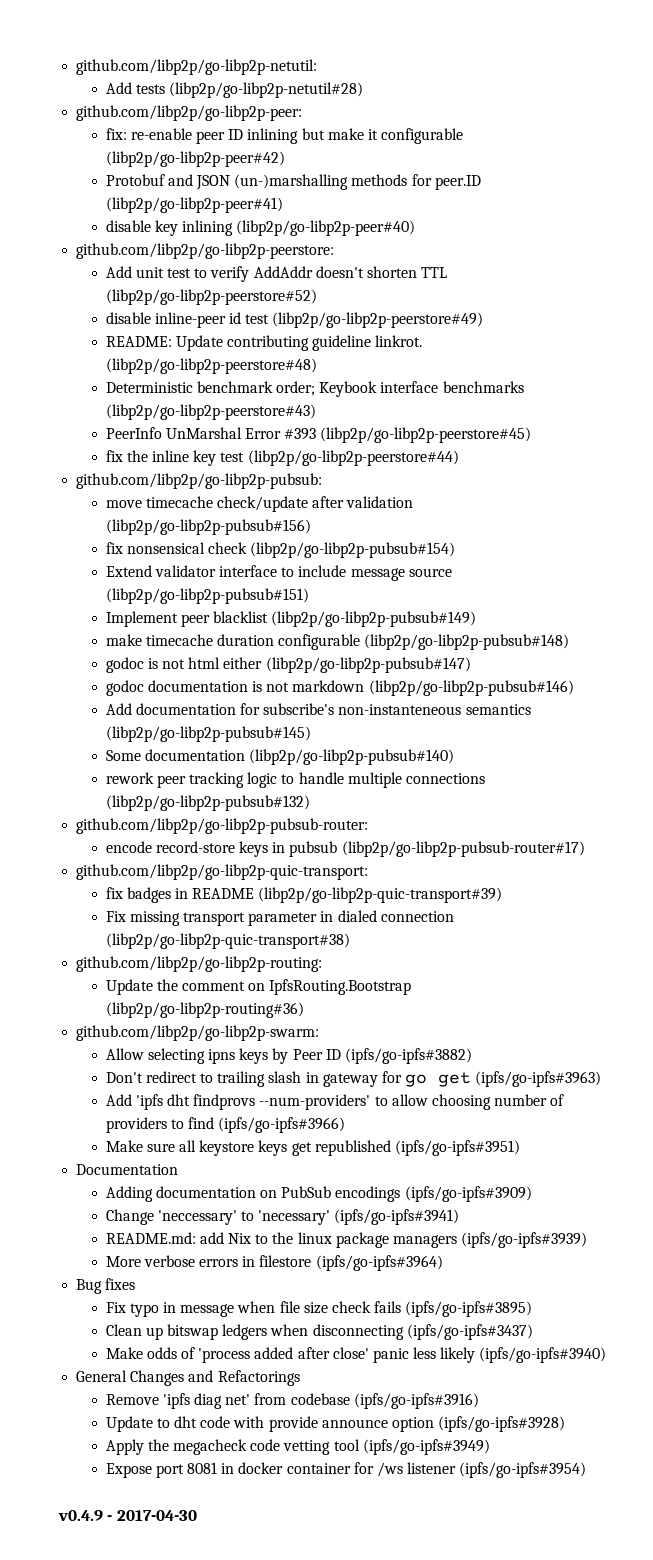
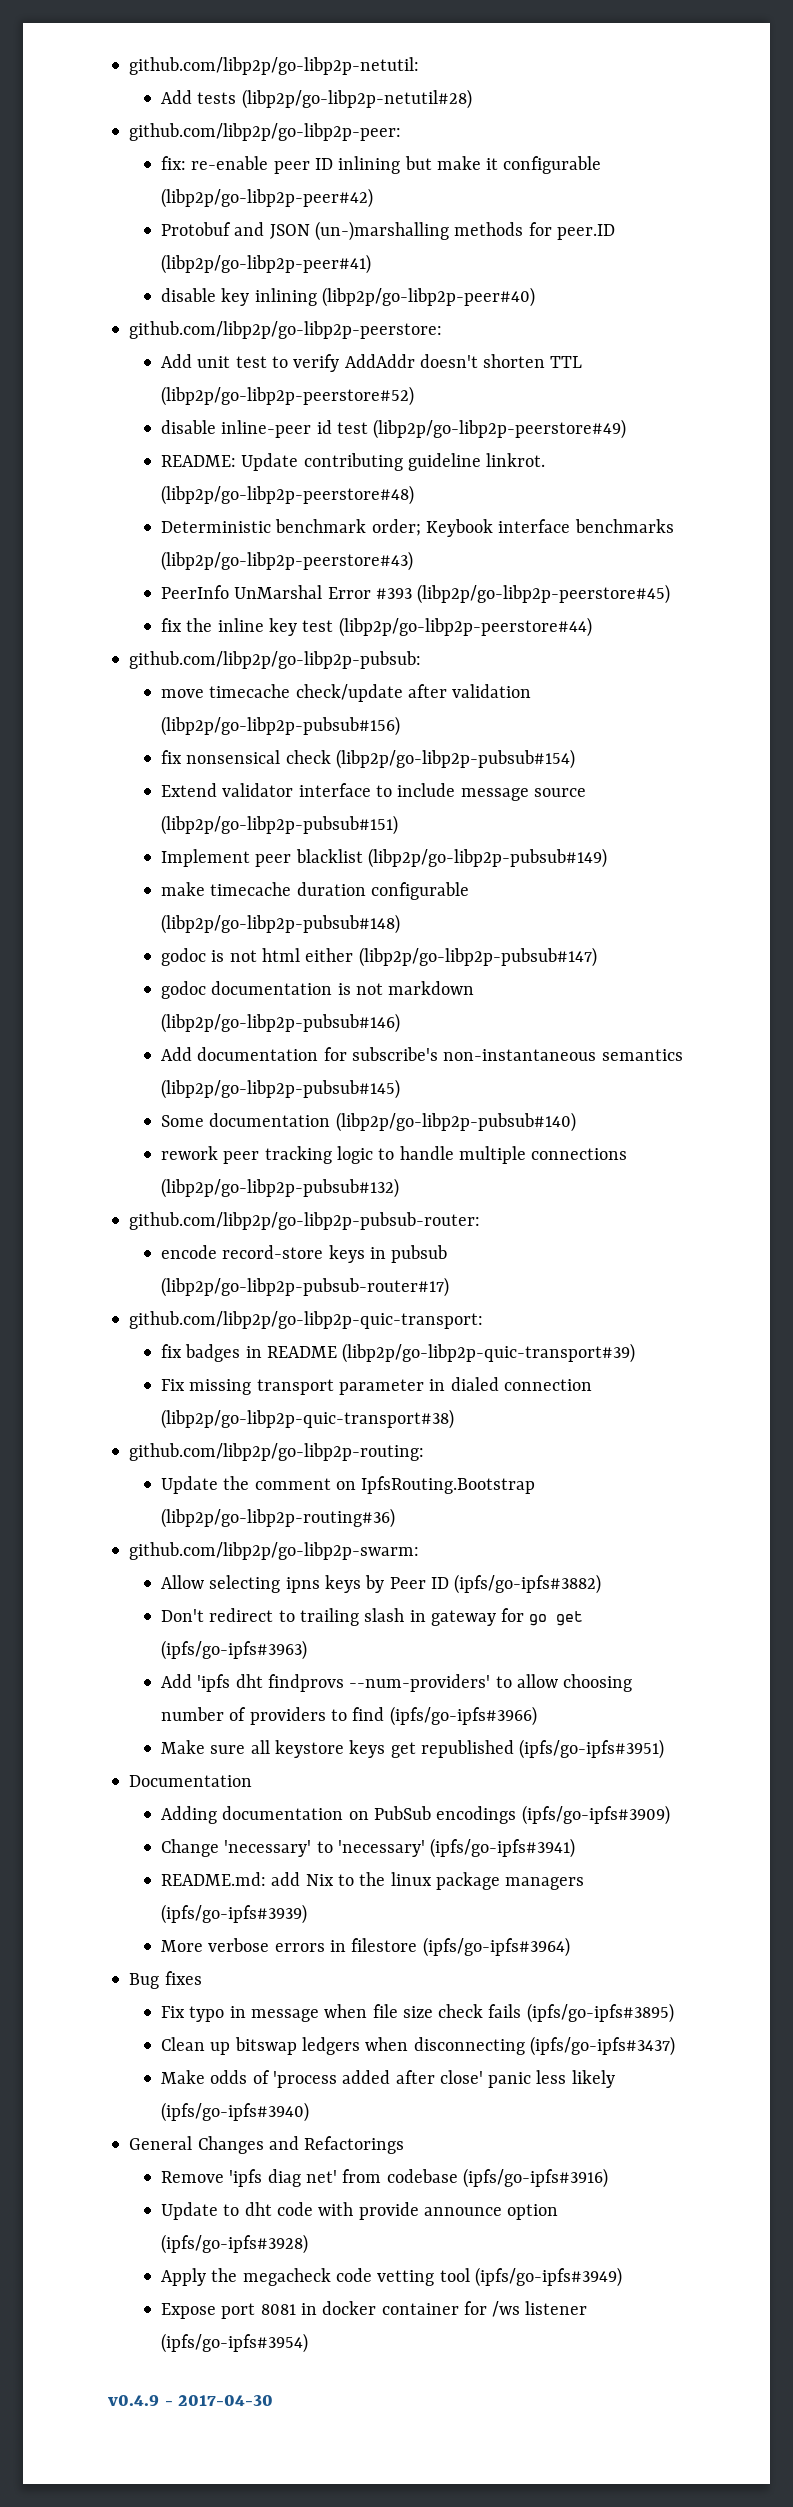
- Add documentation for subscribe's non-instanteneous semantics (libp2p/go-libp2p-pubsub#145)
+ Add documentation for subscribe's non-instantaneous semantics (libp2p/go-libp2p-pubsub#145)
- Change 'neccessary' to 'necessary' (ipfs/go-ipfs#3941)
+ Change 'necessary' to 'necessary' (ipfs/go-ipfs#3941)

